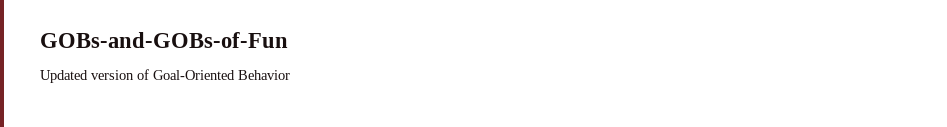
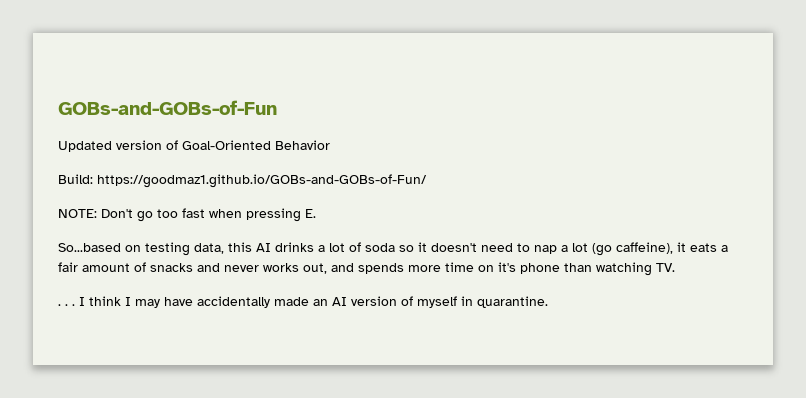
+ Build: https://goodmaz1.github.io/GOBs-and-GOBs-of-Fun/
+ NOTE: Don't go too fast when pressing E.
+ So...based on testing data, this AI drinks a lot of soda so it doesn't need to nap a lot (go caffeine), it eats a fair amount of snacks and never works out, and spends more time on it's phone than watching TV.
+ . . . I think I may have accidentally made an AI version of myself in quarantine.

